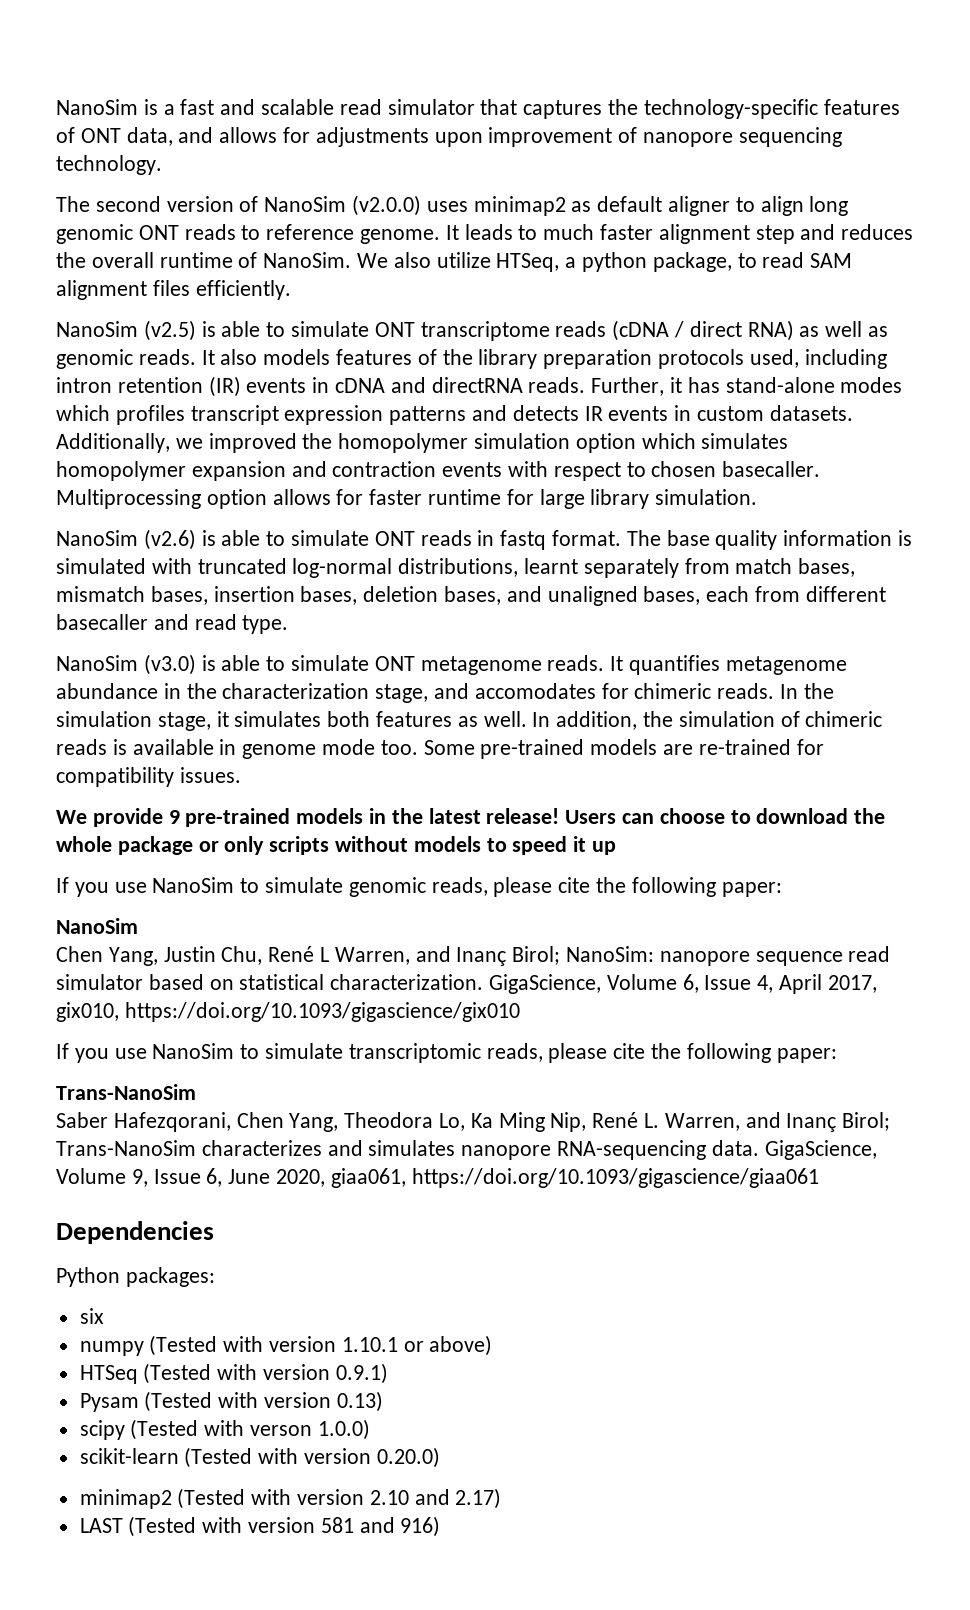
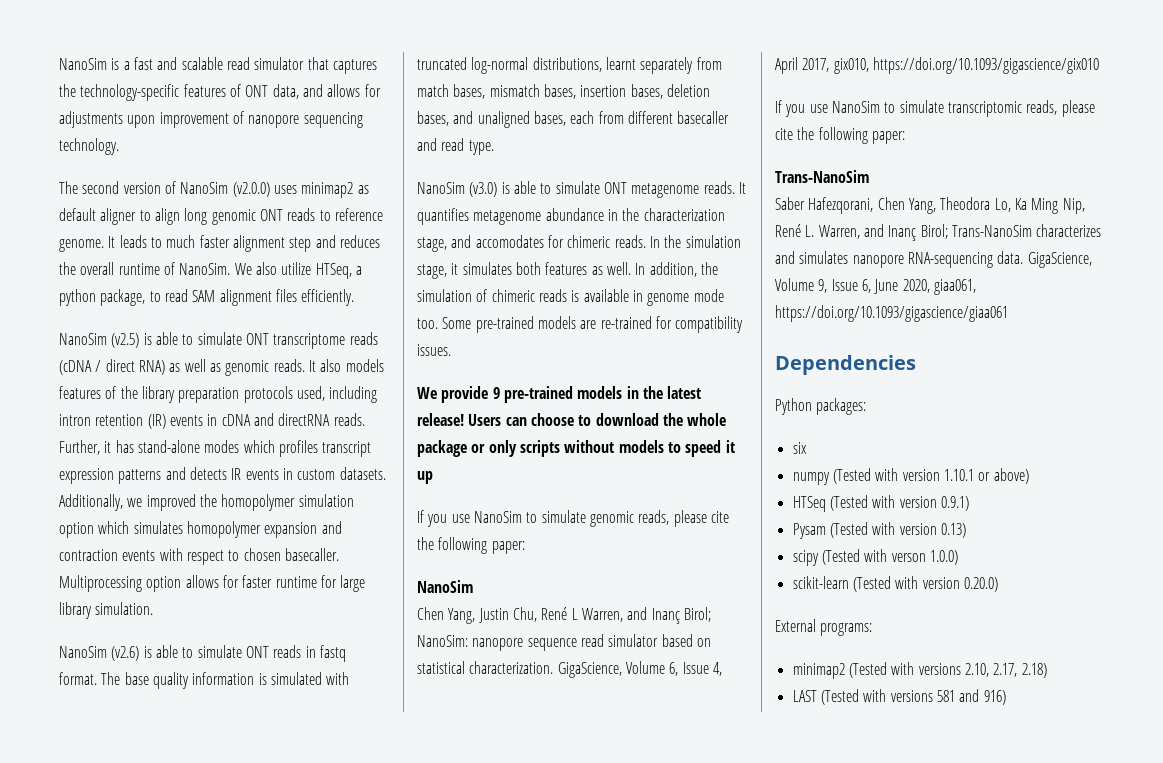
+ External programs:
- minimap2 (Tested with version 2.10 and 2.17)
+ minimap2 (Tested with versions 2.10, 2.17, 2.18)
- LAST (Tested with version 581 and 916)
+ LAST (Tested with versions 581 and 916)

